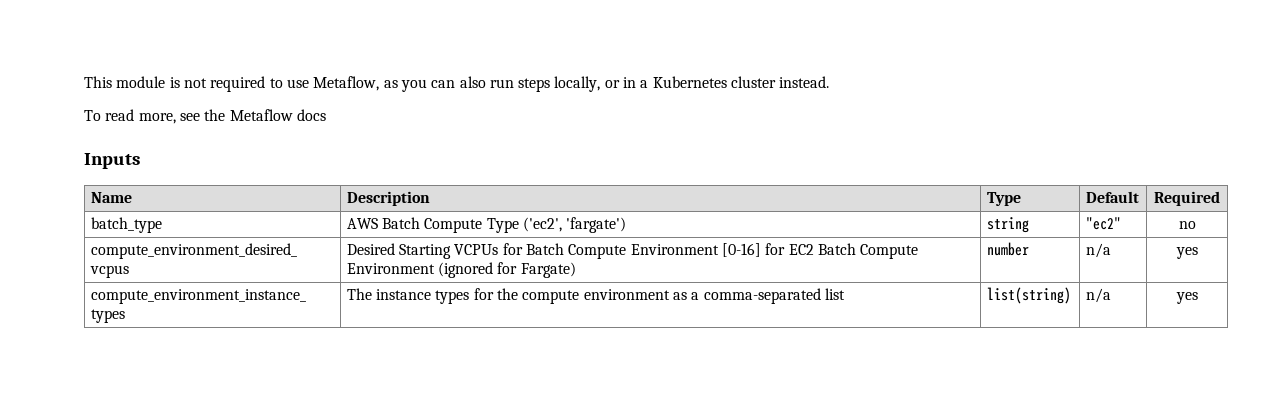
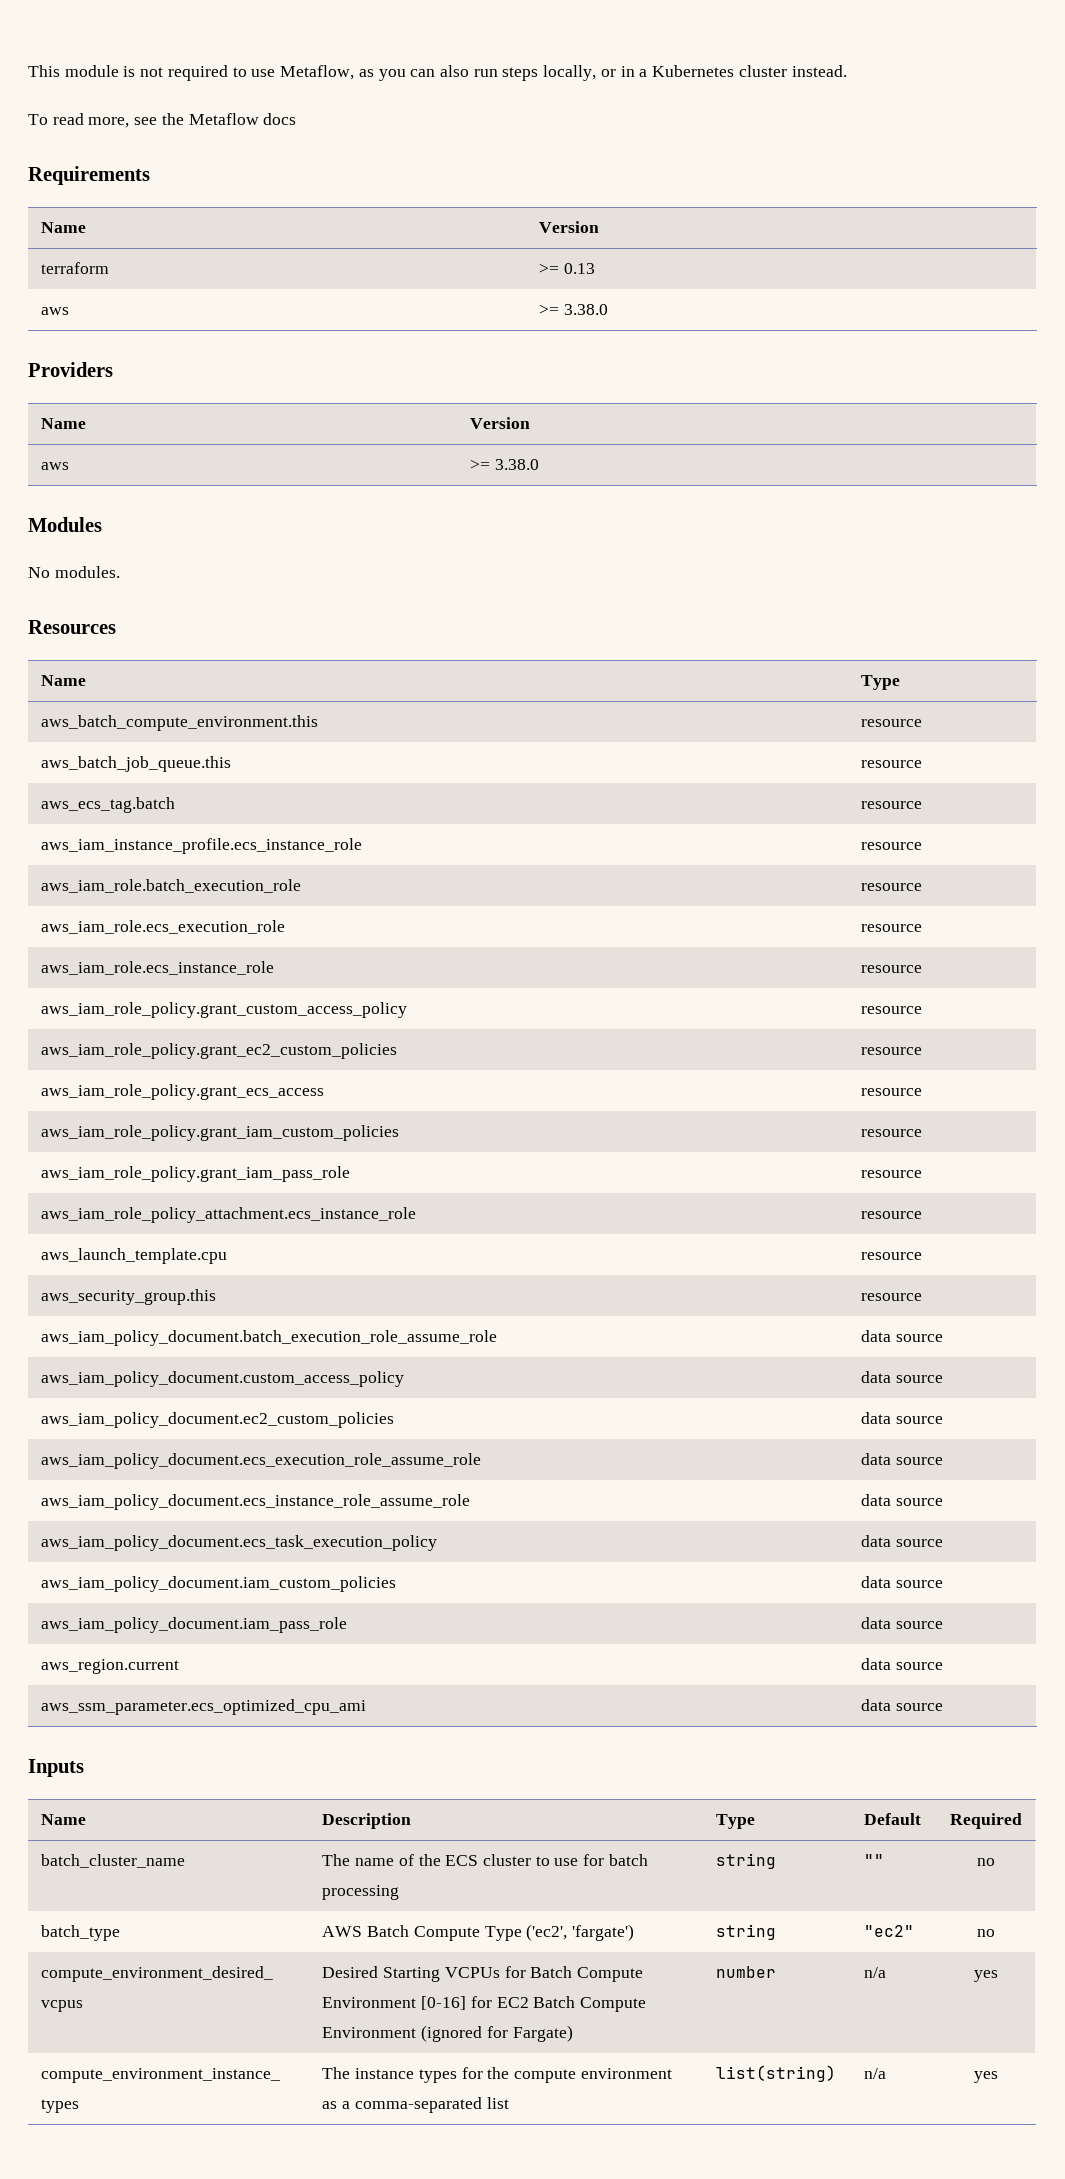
+ Requirements
+ Name | Version
+ terraform | >= 0.13
+ aws | >= 3.38.0
+ Providers
+ Name | Version
+ aws | >= 3.38.0
+ Modules
+ No modules.
+ Resources
+ Name | Type
+ aws_batch_compute_environment.this | resource
+ aws_batch_job_queue.this | resource
+ aws_ecs_tag.batch | resource
+ aws_iam_instance_profile.ecs_instance_role | resource
+ aws_iam_role.batch_execution_role | resource
+ aws_iam_role.ecs_execution_role | resource
+ aws_iam_role.ecs_instance_role | resource
+ aws_iam_role_policy.grant_custom_access_policy | resource
+ aws_iam_role_policy.grant_ec2_custom_policies | resource
+ aws_iam_role_policy.grant_ecs_access | resource
+ aws_iam_role_policy.grant_iam_custom_policies | resource
+ aws_iam_role_policy.grant_iam_pass_role | resource
+ aws_iam_role_policy_attachment.ecs_instance_role | resource
+ aws_launch_template.cpu | resource
+ aws_security_group.this | resource
+ aws_iam_policy_document.batch_execution_role_assume_role | data source
+ aws_iam_policy_document.custom_access_policy | data source
+ aws_iam_policy_document.ec2_custom_policies | data source
+ aws_iam_policy_document.ecs_execution_role_assume_role | data source
+ aws_iam_policy_document.ecs_instance_role_assume_role | data source
+ aws_iam_policy_document.ecs_task_execution_policy | data source
+ aws_iam_policy_document.iam_custom_policies | data source
+ aws_iam_policy_document.iam_pass_role | data source
+ aws_region.current | data source
+ aws_ssm_parameter.ecs_optimized_cpu_ami | data source
+ batch_cluster_name | The name of the ECS cluster to use for batch processing | string | "" | no

